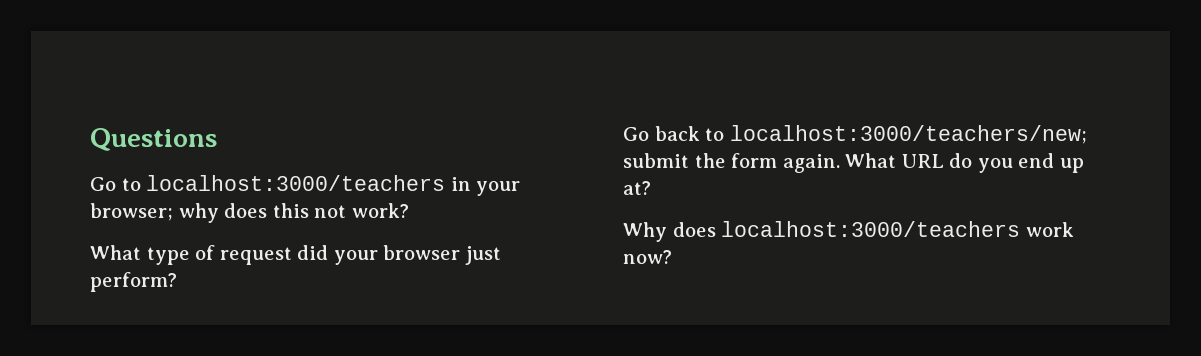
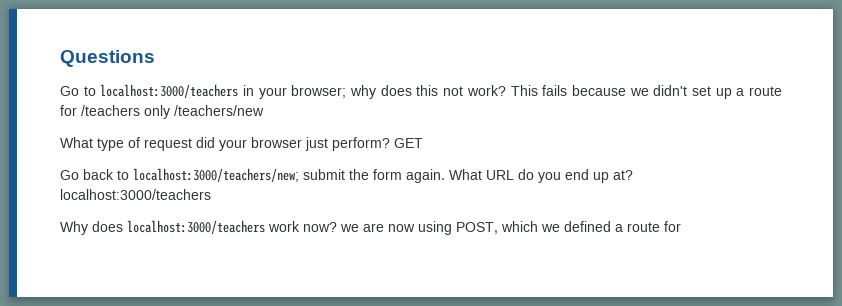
+ This fails because we didn't set up a route for /teachers only /teachers/new
+ GET
- What URL do you end up at?
+ What URL do you end up at? localhost:3000/teachers
- Why does localhost:3000/teachers work now?
+ Why does localhost:3000/teachers work now? we are now using POST, which we defined a route for

